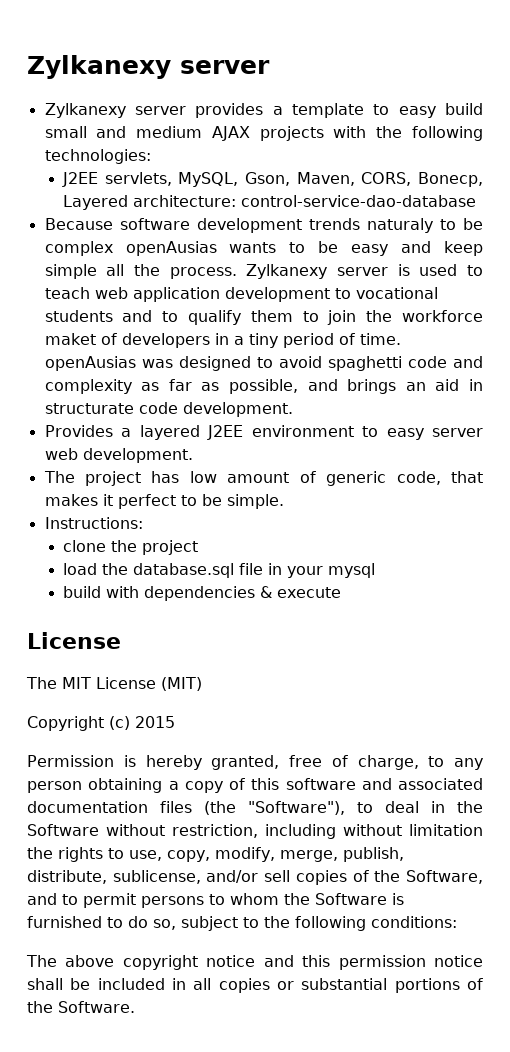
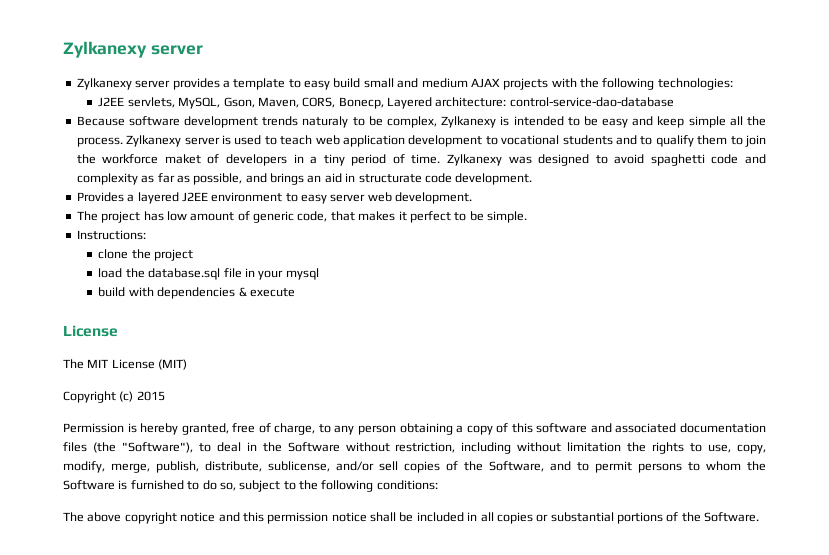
- Because software development trends naturaly to be complex openAusias wants to be easy and keep simple all the process.
+ Because software development trends naturaly to be complex, Zylkanexy is intended to be easy and keep simple all the process.
- Zylkanexy server is used to teach web application development to vocational students and to qualify them to join the workforce maket of developers in a tiny period of time. openAusias was designed to avoid spaghetti code and complexity as far as possible, and brings an aid in structurate code development.
+ Zylkanexy server is used to teach web application development to vocational students and to qualify them to join the workforce maket of developers in a tiny period of time. Zylkanexy was designed to avoid spaghetti code and complexity as far as possible, and brings an aid in structurate code development.

